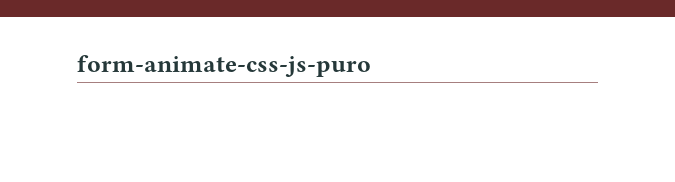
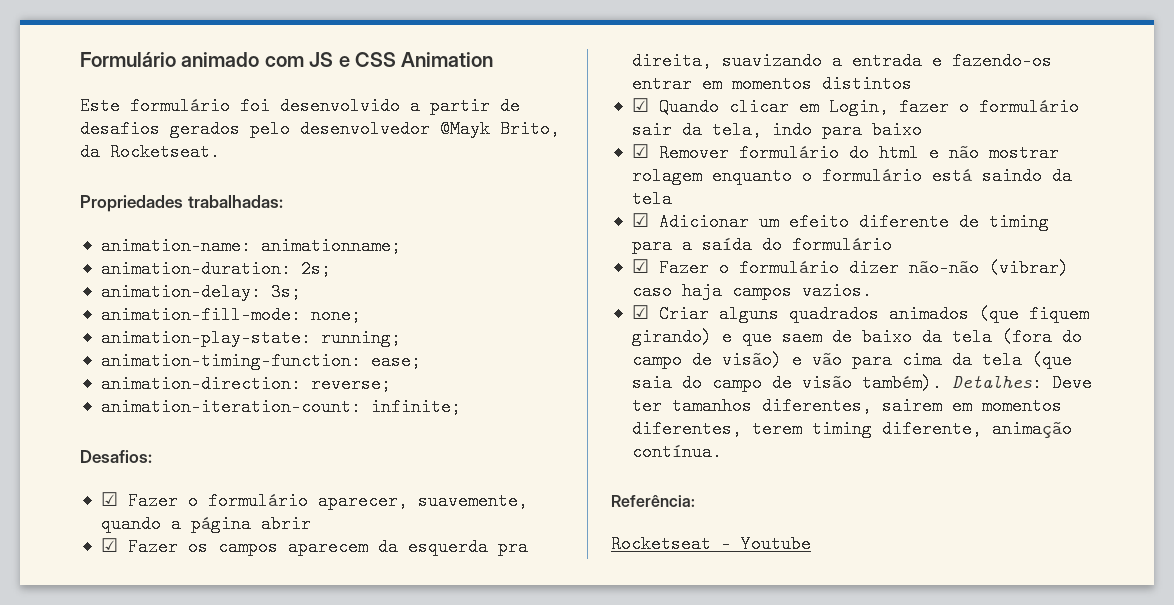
- form-animate-css-js-puro
+ Formulário animado com JS e CSS Animation
+ Este formulário foi desenvolvido a partir de desafios gerados pelo desenvolvedor @Mayk Brito, da Rocketseat.
+ Propriedades trabalhadas:
+ animation-name: animationname;
+ animation-duration: 2s;
+ animation-delay: 3s;
+ animation-fill-mode: none;
+ animation-play-state: running;
+ animation-timing-function: ease;
+ animation-direction: reverse;
+ animation-iteration-count: infinite;
+ Desafios:
+ ☑ Fazer o formulário aparecer, suavemente, quando a página abrir
+ ☑ Fazer os campos aparecem da esquerda pra direita, suavizando a entrada e fazendo-os entrar em momentos distintos
+ ☑ Quando clicar em Login, fazer o formulário sair da tela, indo para baixo
+ ☑ Remover formulário do html e não mostrar rolagem enquanto o formulário está saindo da tela
+ ☑ Adicionar um efeito diferente de timing para a saída do formulário
+ ☑ Fazer o formulário dizer não-não (vibrar) caso haja campos vazios.
+ ☑ Criar alguns quadrados animados (que fiquem girando) e que saem de baixo da tela (fora do campo de visão) e vão para cima da tela (que saia do campo de visão também). Detalhes: Deve ter tamanhos diferentes, sairem em momentos diferentes, terem timing diferente, animação contínua.
+ Referência:
+ Rocketseat - Youtube

